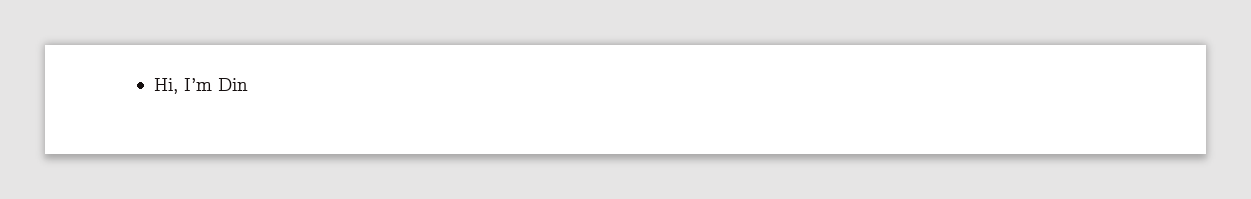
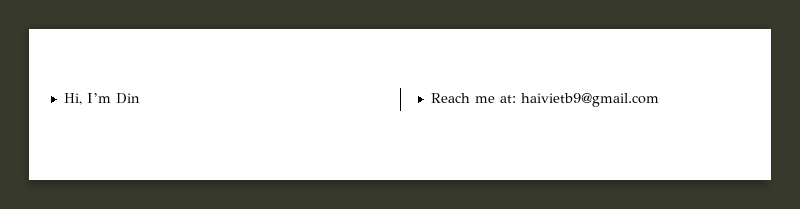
+ Reach me at: haivietb9@gmail.com

